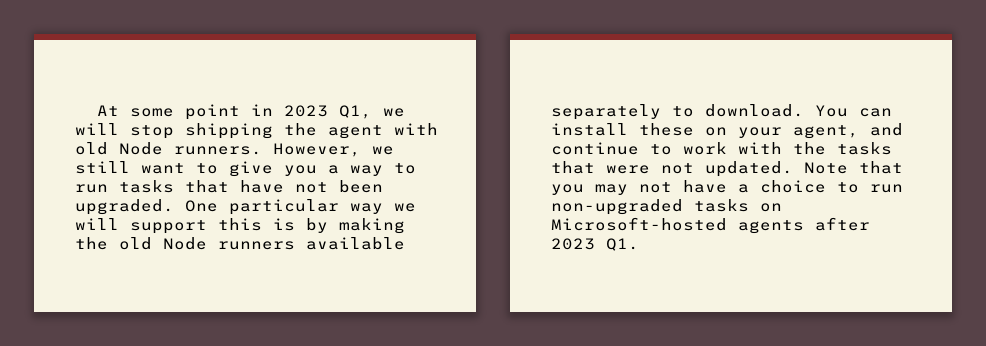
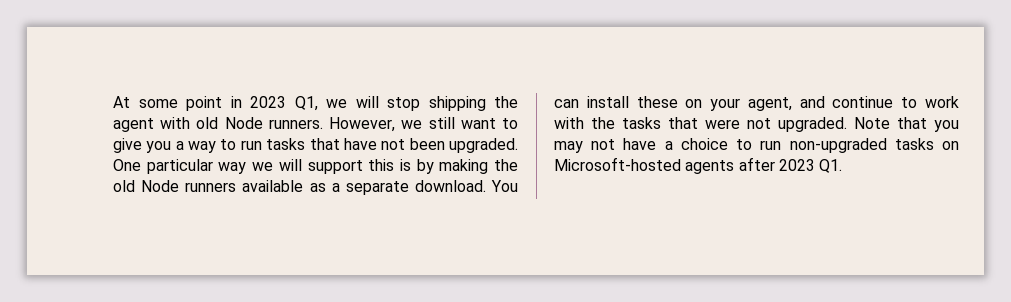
- One particular way we will support this is by making the old Node runners available separately to download.
+ One particular way we will support this is by making the old Node runners available as a separate download.
- You can install these on your agent, and continue to work with the tasks that were not updated.
+ You can install these on your agent, and continue to work with the tasks that were not upgraded.

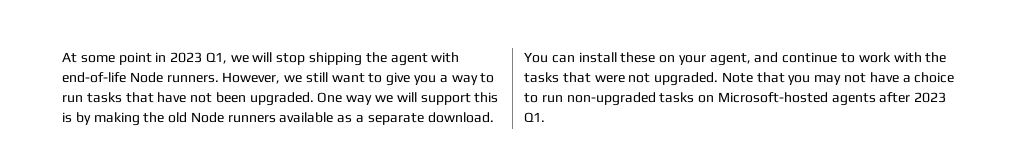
- At some point in 2023 Q1, we will stop shipping the agent with old Node runners.
+ At some point in 2023 Q1, we will stop shipping the agent with end-of-life Node runners.
- One particular way we will support this is by making the old Node runners available as a separate download.
+ One way we will support this is by making the old Node runners available as a separate download.

